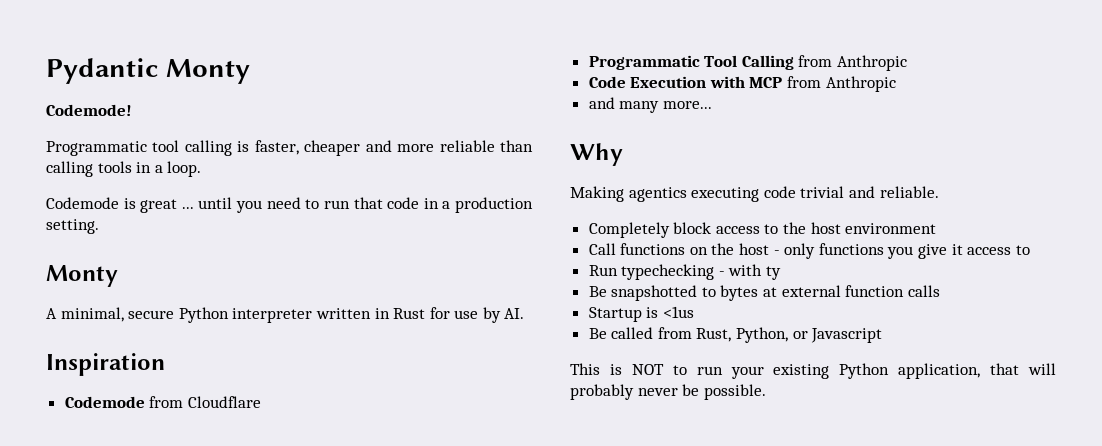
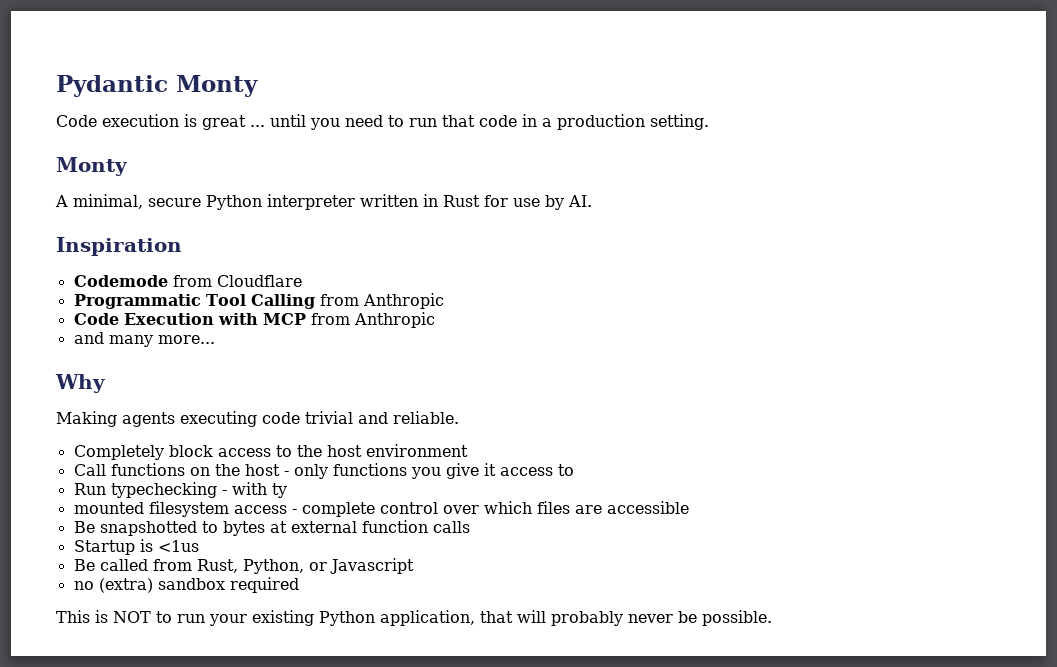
- Codemode!
- Programmatic tool calling is faster, cheaper and more reliable than calling tools in a loop.
- Codemode is great ... until you need to run that code in a production setting.
+ Code execution is great ... until you need to run that code in a production setting.
- Making agentics executing code trivial and reliable.
+ Making agents executing code trivial and reliable.
+ mounted filesystem access - complete control over which files are accessible
+ no (extra) sandbox required

